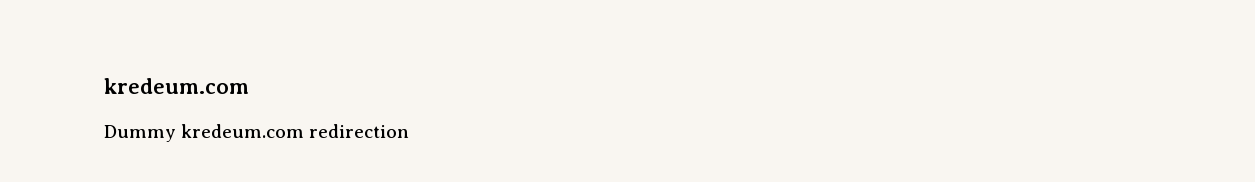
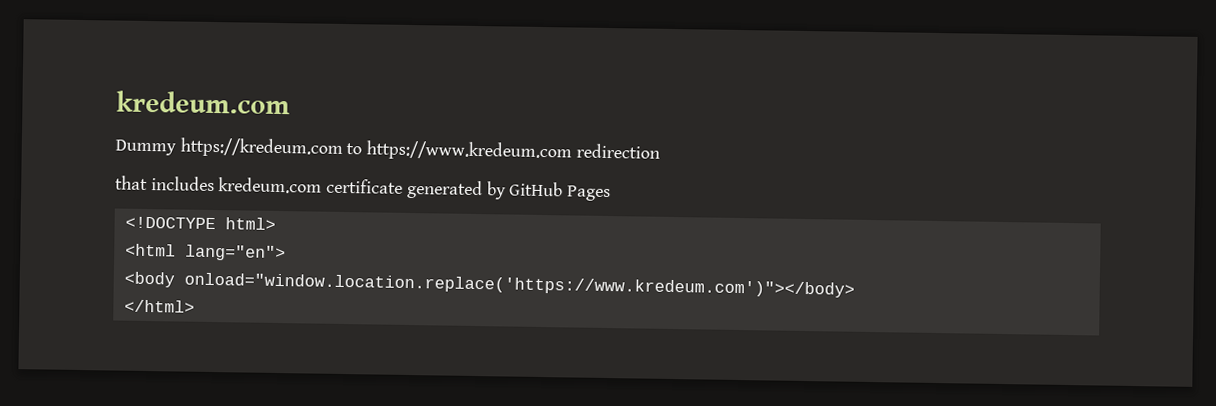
- Dummy kredeum.com redirection
+ Dummy https://kredeum.com to https://www.kredeum.com redirection
+ that includes kredeum.com certificate generated by GitHub Pages
+ <!DOCTYPE html>
+ <html lang="en">
+ <body onload="window.location.replace('https://www.kredeum.com')"></body>
+ </html>

